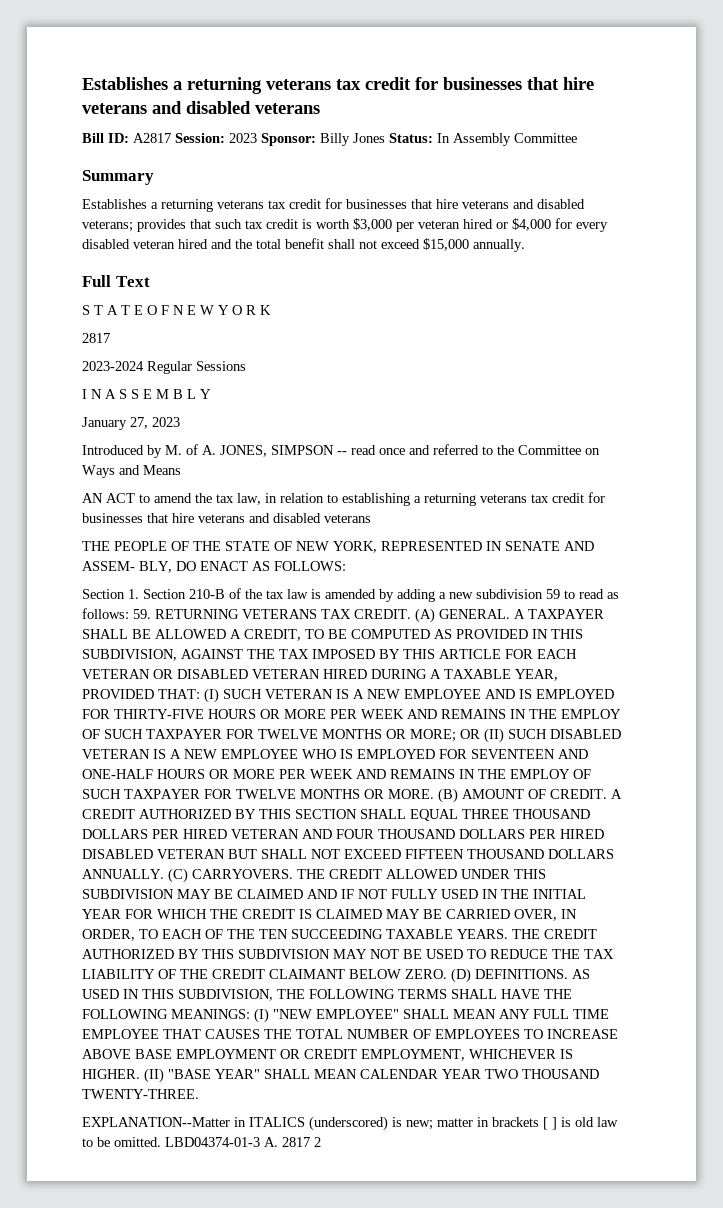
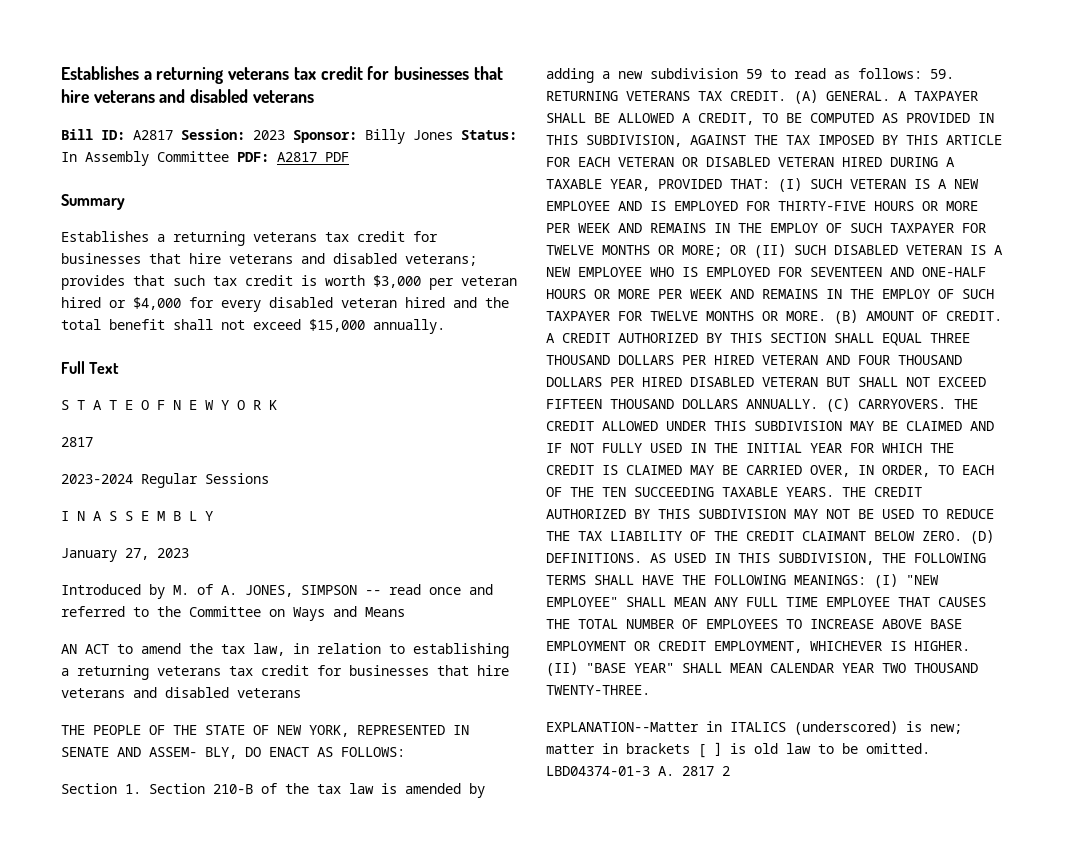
- Bill ID: A2817 Session: 2023 Sponsor: Billy Jones Status: In Assembly Committee
+ Bill ID: A2817 Session: 2023 Sponsor: Billy Jones Status: In Assembly Committee PDF: A2817 PDF

